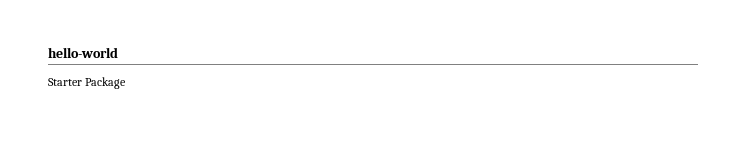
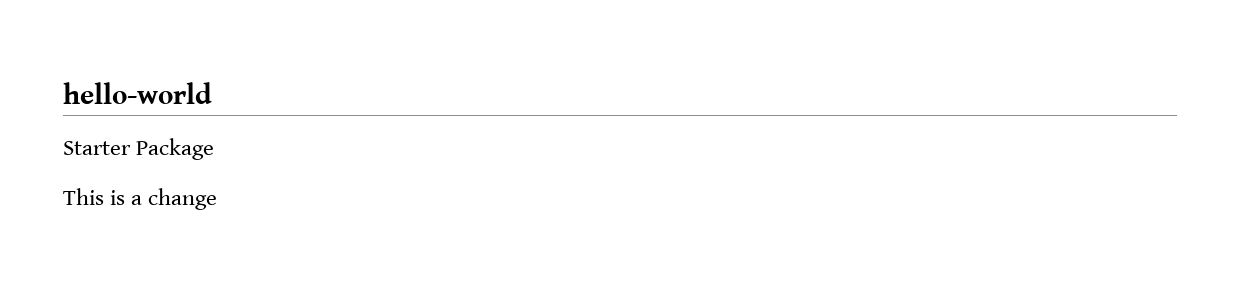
+ This is a change

